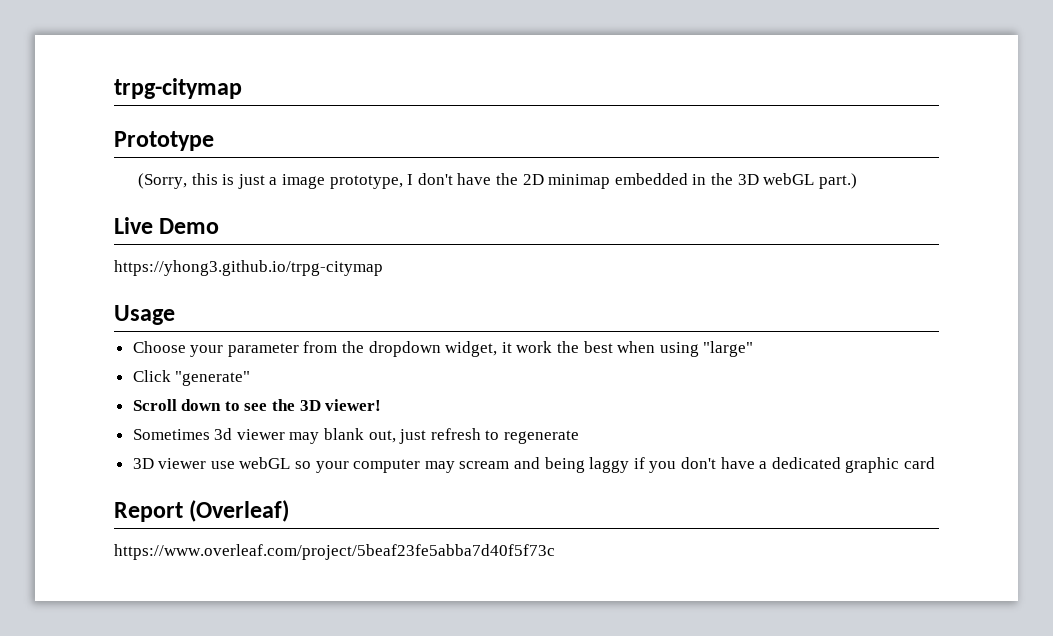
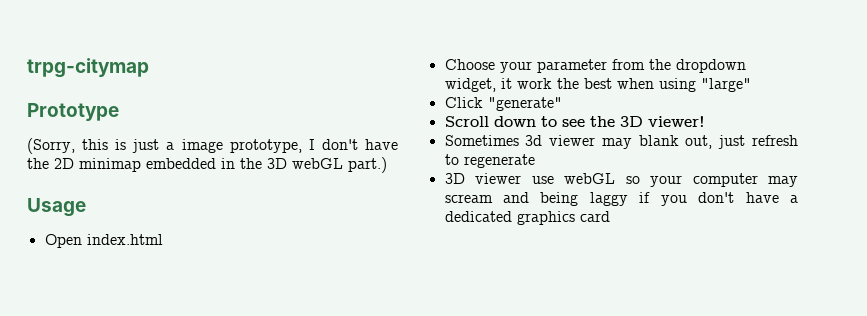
- Live Demo
- https://yhong3.github.io/trpg-citymap
  Usage
+ Open index.html
- 3D viewer use webGL so your computer may scream and being laggy if you don't have a dedicated graphic card
+ 3D viewer use webGL so your computer may scream and being laggy if you don't have a dedicated graphics card
- Report (Overleaf)
- https://www.overleaf.com/project/5beaf23fe5abba7d40f5f73c

